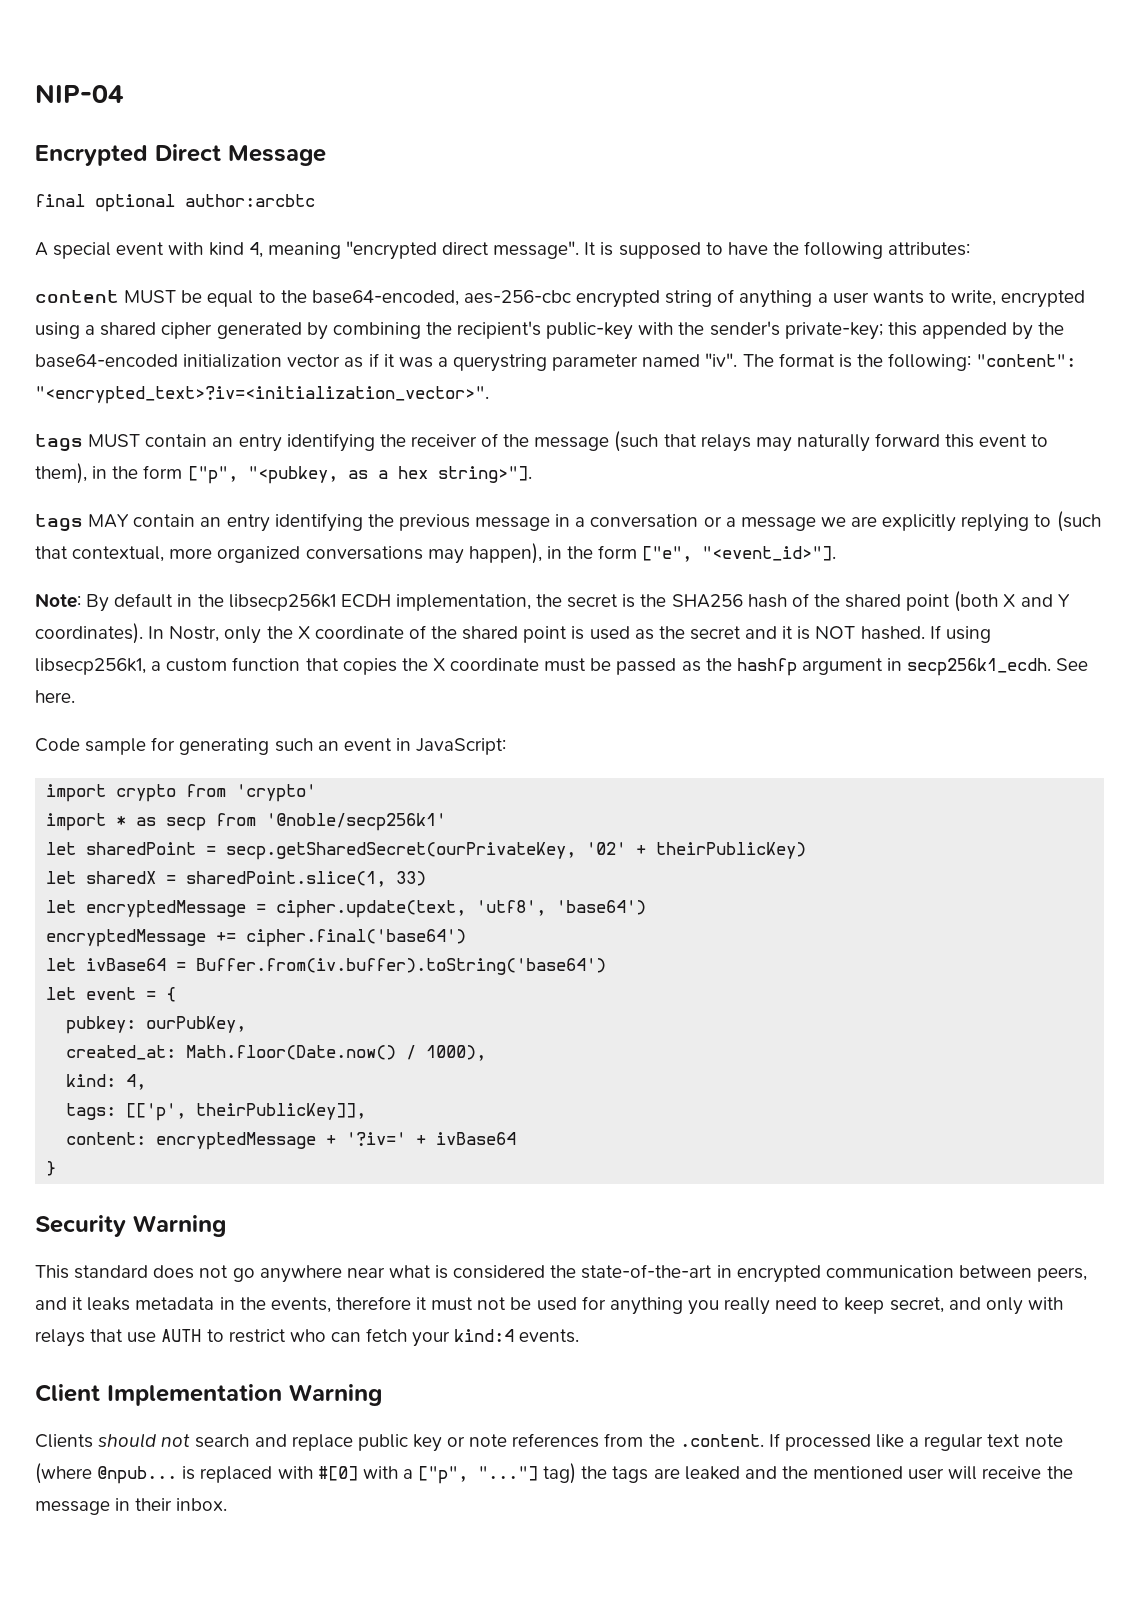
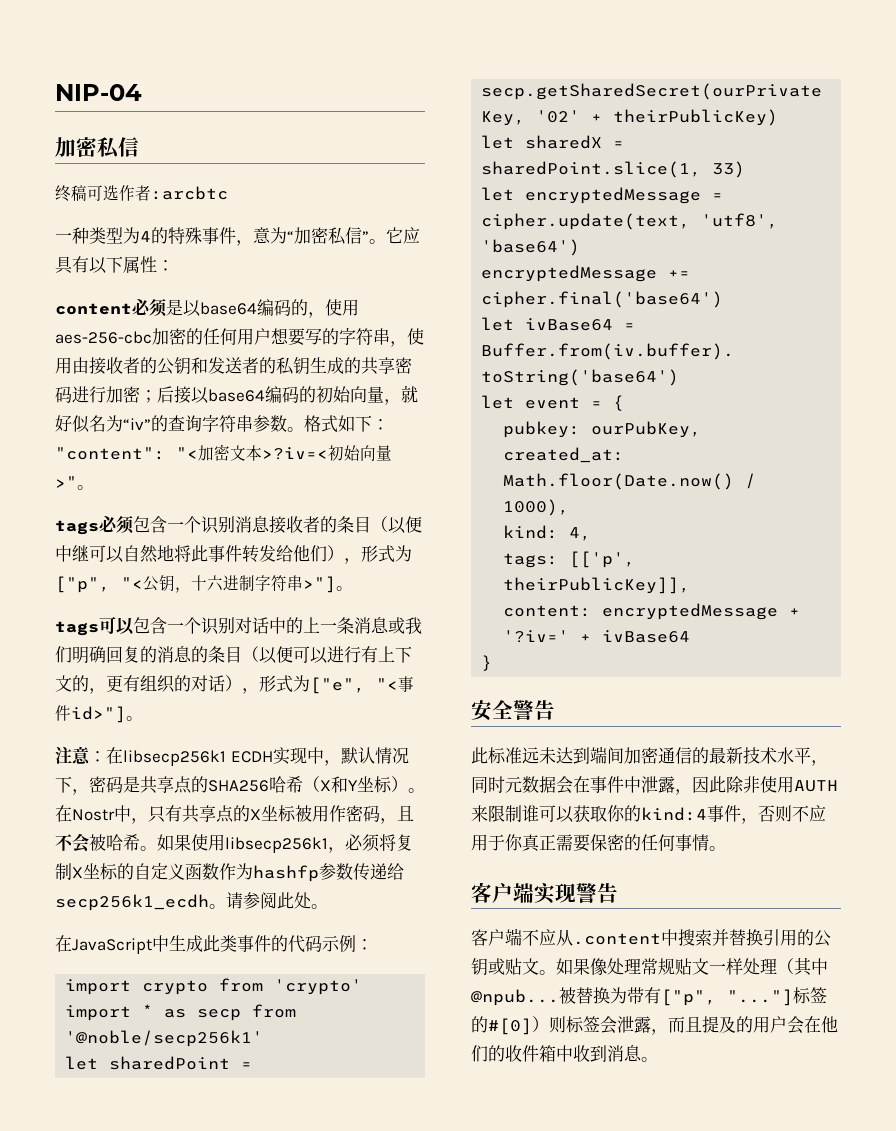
  NIP-04
- Encrypted Direct Message
- final optional author:arcbtc
- A special event with kind 4, meaning "encrypted direct message". It is supposed to have the following attributes:
- content MUST be equal to the base64-encoded, aes-256-cbc encrypted string of anything a user wants to write, encrypted using a shared cipher generated by combining the recipient's public-key with the sender's private-key; this appended by the base64-encoded initialization vector as if it was a querystring parameter named "iv". The format is the following: "content": "<encrypted_text>?iv=<initialization_vector>".
- tags MUST contain an entry identifying the receiver of the message (such that relays may naturally forward this event to them), in the form ["p", "<pubkey, as a hex string>"].
- tags MAY contain an entry identifying the previous message in a conversation or a message we are explicitly replying to (such that contextual, more organized conversations may happen), in the form ["e", "<event_id>"].
- Note: By default in the libsecp256k1 ECDH implementation, the secret is the SHA256 hash of the shared point (both X and Y coordinates). In Nostr, only the X coordinate of the shared point is used as the secret and it is NOT hashed. If using libsecp256k1, a custom function that copies the X coordinate must be passed as the hashfp argument in secp256k1_ecdh. See here.
- Code sample for generating such an event in JavaScript:
+ 加密私信
+ 终稿可选作者:arcbtc
+ 一种类型为4的特殊事件，意为“加密私信”。它应具有以下属性：
+ content必须是以base64编码的，使用aes-256-cbc加密的任何用户想要写的字符串，使用由接收者的公钥和发送者的私钥生成的共享密码进行加密；后接以base64编码的初始向量，就好似名为“iv”的查询字符串参数。格式如下："content": "<加密文本>?iv=<初始向量>"。
+ tags必须包含一个识别消息接收者的条目（以便中继可以自然地将此事件转发给他们），形式为["p", "<公钥，十六进制字符串>"]。
+ tags可以包含一个识别对话中的上一条消息或我们明确回复的消息的条目（以便可以进行有上下文的，更有组织的对话），形式为["e", "<事件id>"]。
+ 注意：在libsecp256k1 ECDH实现中，默认情况下，密码是共享点的SHA256哈希（X和Y坐标）。在Nostr中，只有共享点的X坐标被用作密码，且不会被哈希。如果使用libsecp256k1，必须将复制X坐标的自定义函数作为hashfp参数传递给secp256k1_ecdh。请参阅此处。
+ 在JavaScript中生成此类事件的代码示例：
- Security Warning
- This standard does not go anywhere near what is considered the state-of-the-art in encrypted communication between peers, and it leaks metadata in the events, therefore it must not be used for anything you really need to keep secret, and only with relays that use AUTH to restrict who can fetch your kind:4 events.
- Client Implementation Warning
- Clients should not search and replace public key or note references from the .content. If processed like a regular text note (where @npub... is replaced with #[0] with a ["p", "..."] tag) the tags are leaked and the mentioned user will receive the message in their inbox.
+ 安全警告
+ 此标准远未达到端间加密通信的最新技术水平，同时元数据会在事件中泄露，因此除非使用AUTH来限制谁可以获取你的kind:4事件，否则不应用于你真正需要保密的任何事情。
+ 客户端实现警告
+ 客户端不应从.content中搜索并替换引用的公钥或贴文。如果像处理常规贴文一样处理（其中@npub...被替换为带有["p", "..."]标签的#[0]）则标签会泄露，而且提及的用户会在他们的收件箱中收到消息。

